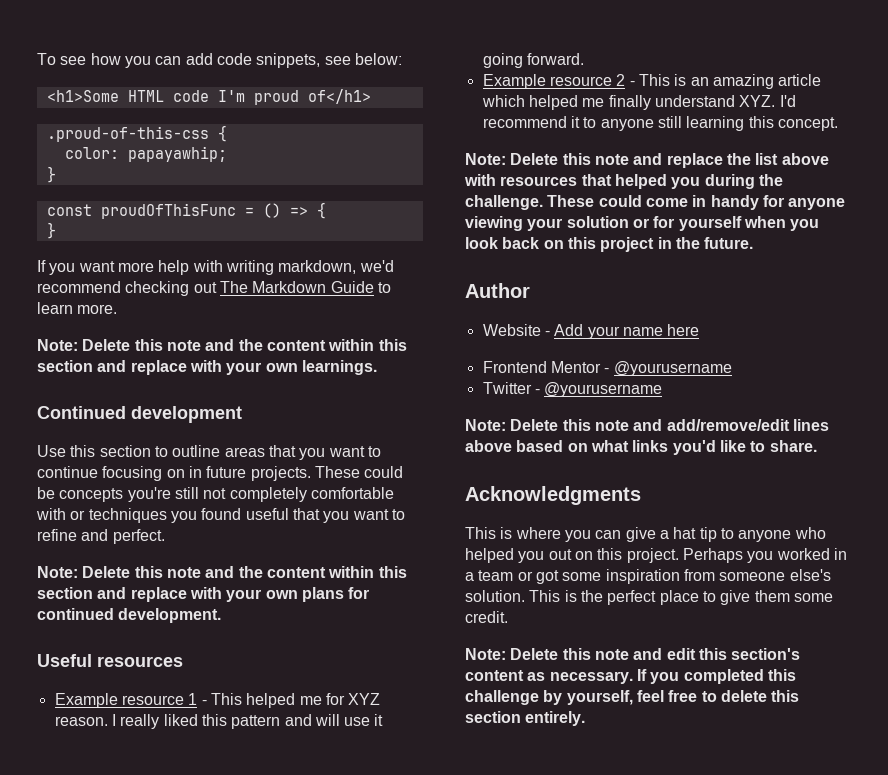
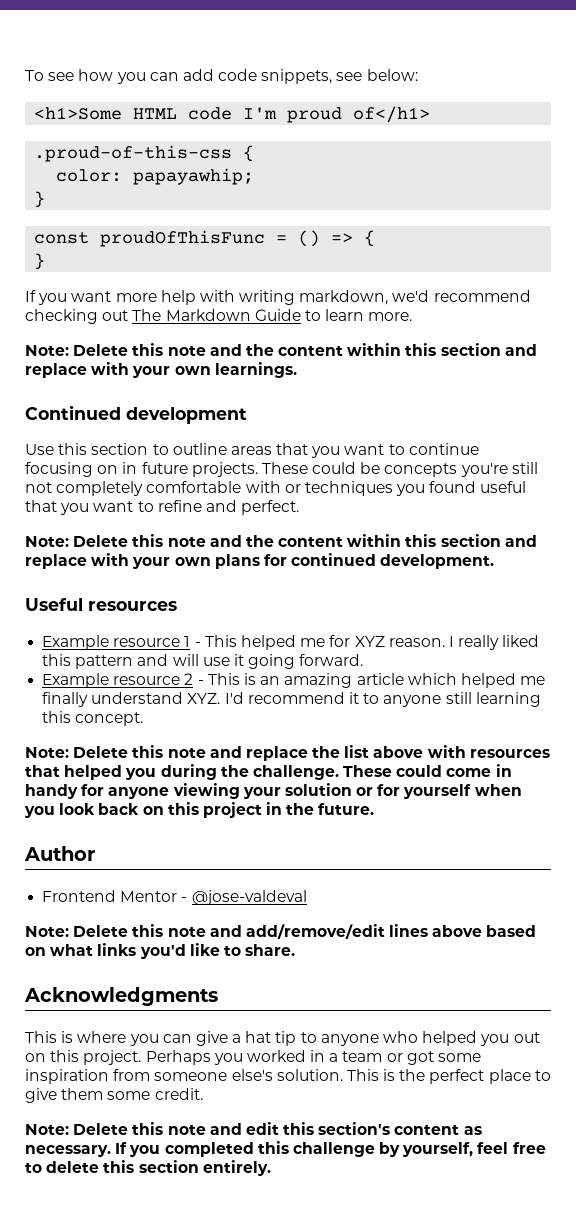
- Website - Add your name here
- Frontend Mentor - @yourusername
- Twitter - @yourusername
+ Frontend Mentor - @jose-valdeval

